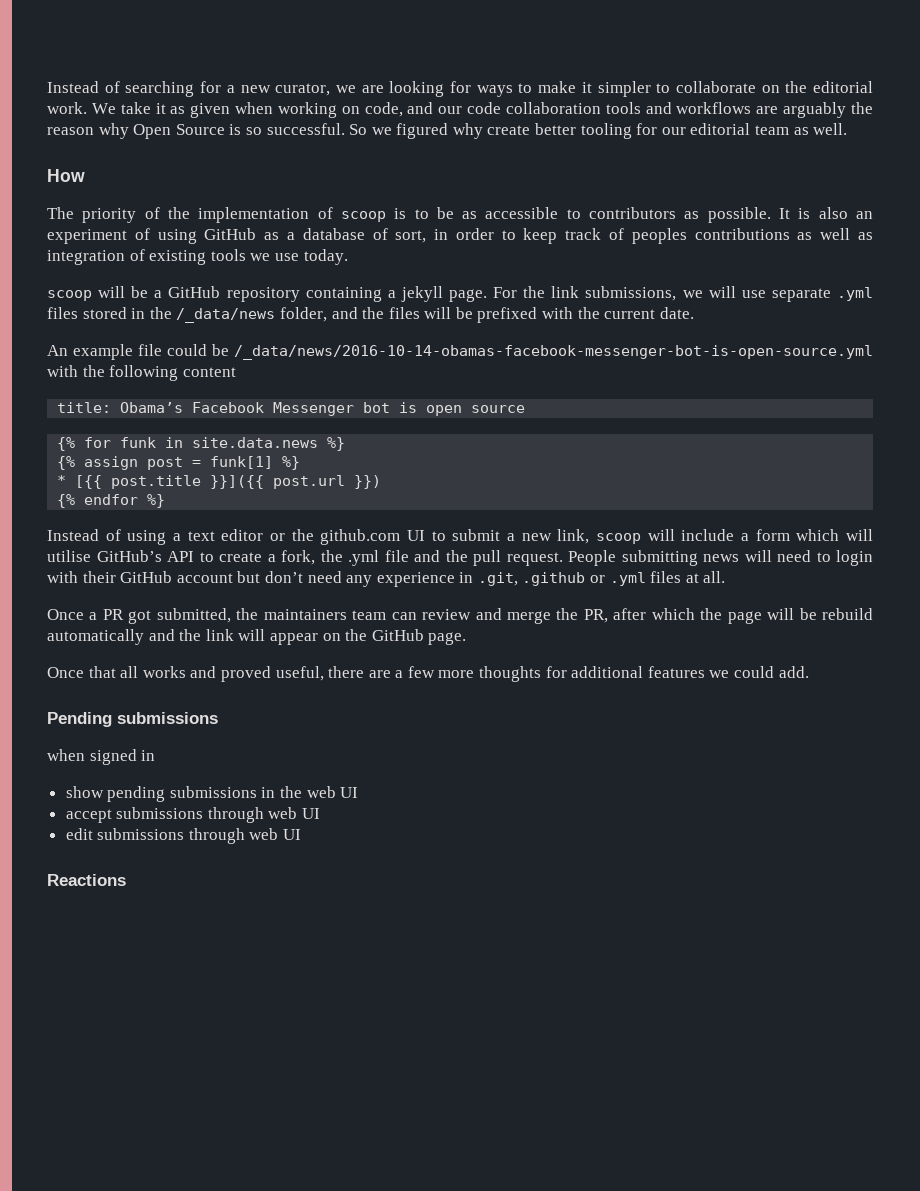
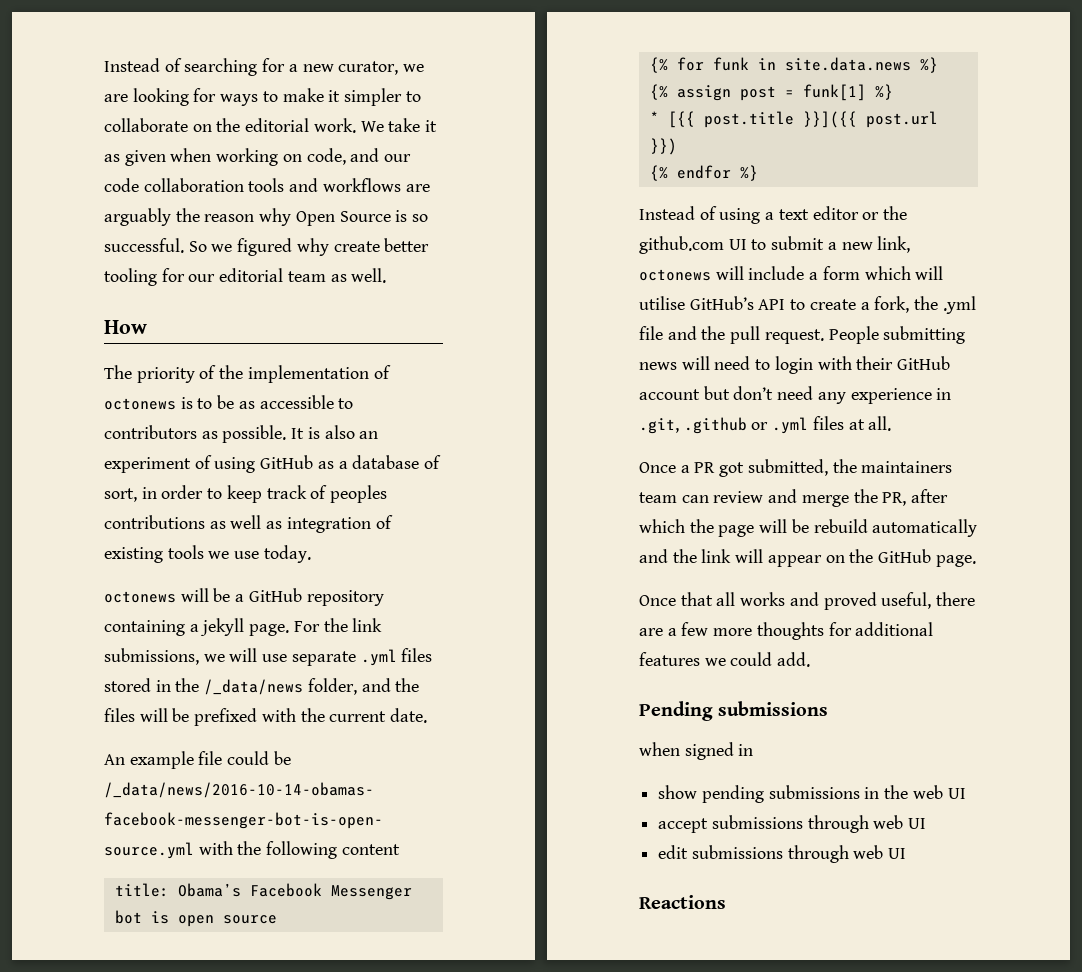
- The priority of the implementation of scoop is to be as accessible to contributors as possible.
+ The priority of the implementation of octonews is to be as accessible to contributors as possible.
- scoop will be a GitHub repository containing a jekyll page.
+ octonews will be a GitHub repository containing a jekyll page.
- Instead of using a text editor or the github.com UI to submit a new link, scoop will include a form which will utilise GitHub’s API to create a fork, the .yml file and the pull request.
+ Instead of using a text editor or the github.com UI to submit a new link, octonews will include a form which will utilise GitHub’s API to create a fork, the .yml file and the pull request.

